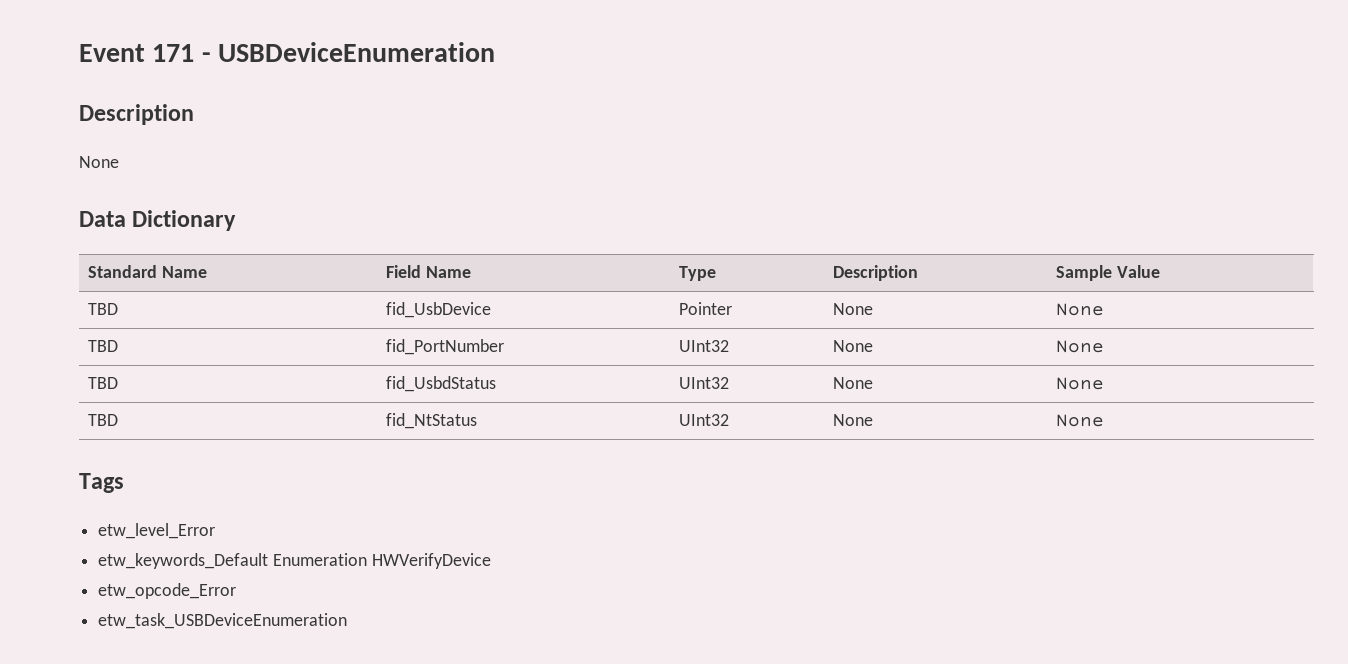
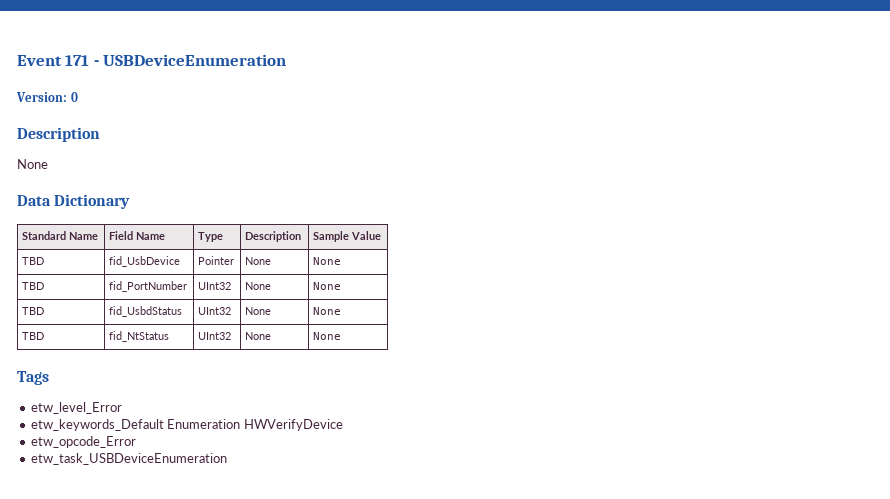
+ Version: 0

